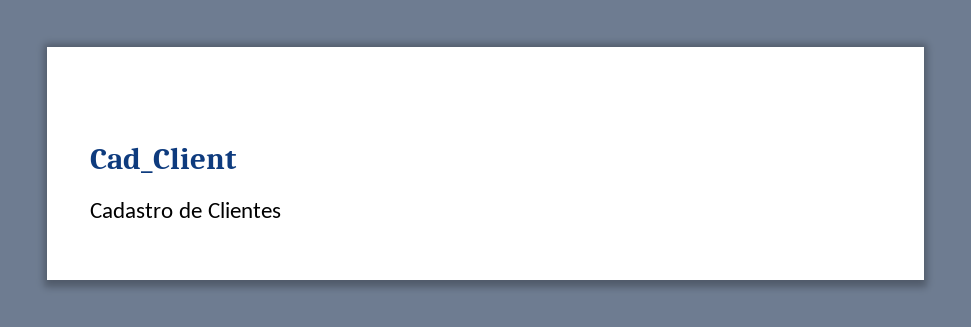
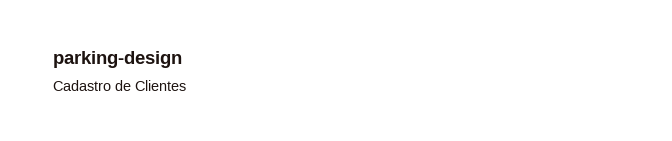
- Cad_Client
+ parking-design

